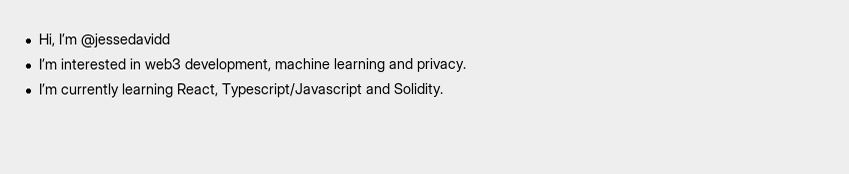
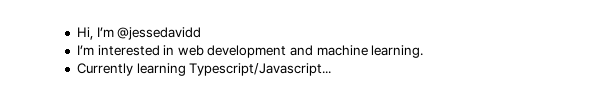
- I’m interested in web3 development, machine learning and privacy.
- I’m currently learning React, Typescript/Javascript and Solidity.
+ I’m interested in web development and machine learning.
+ Currently learning Typescript/Javascript...

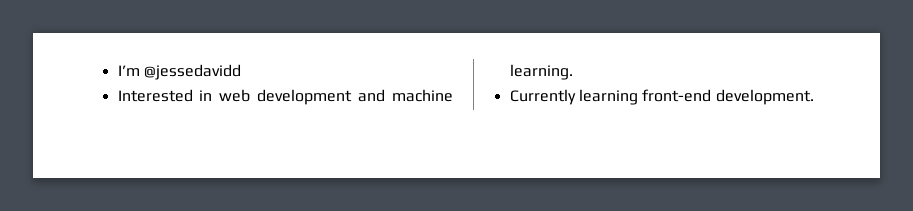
- Hi, I’m @jessedavidd
+ I’m @jessedavidd
- I’m interested in web development and machine learning.
+ Interested in web development and machine learning.
- Currently learning Typescript/Javascript...
+ Currently learning front-end development.

